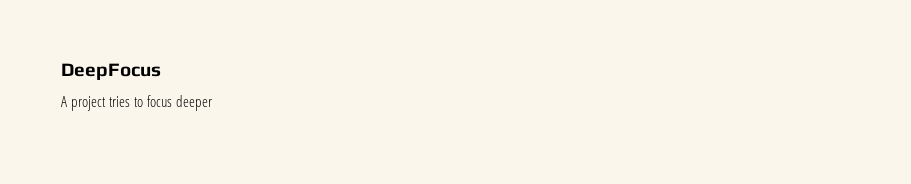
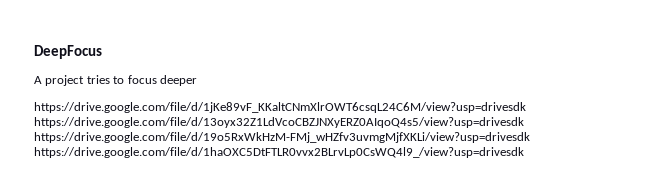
+ https://drive.google.com/file/d/1jKe89vF_KKaltCNmXlrOWT6csqL24C6M/view?usp=drivesdk https://drive.google.com/file/d/13oyx32Z1LdVcoCBZJNXyERZ0AIqoQ4s5/view?usp=drivesdk https://drive.google.com/file/d/19o5RxWkHzM-FMj_wHZfv3uvmgMjfXKLi/view?usp=drivesdk https://drive.google.com/file/d/1haOXC5DtFTLR0vvx2BLrvLp0CsWQ4l9_/view?usp=drivesdk

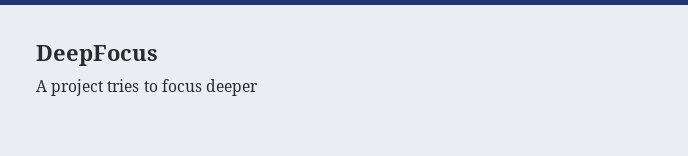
- https://drive.google.com/file/d/1jKe89vF_KKaltCNmXlrOWT6csqL24C6M/view?usp=drivesdk https://drive.google.com/file/d/13oyx32Z1LdVcoCBZJNXyERZ0AIqoQ4s5/view?usp=drivesdk https://drive.google.com/file/d/19o5RxWkHzM-FMj_wHZfv3uvmgMjfXKLi/view?usp=drivesdk https://drive.google.com/file/d/1haOXC5DtFTLR0vvx2BLrvLp0CsWQ4l9_/view?usp=drivesdk

